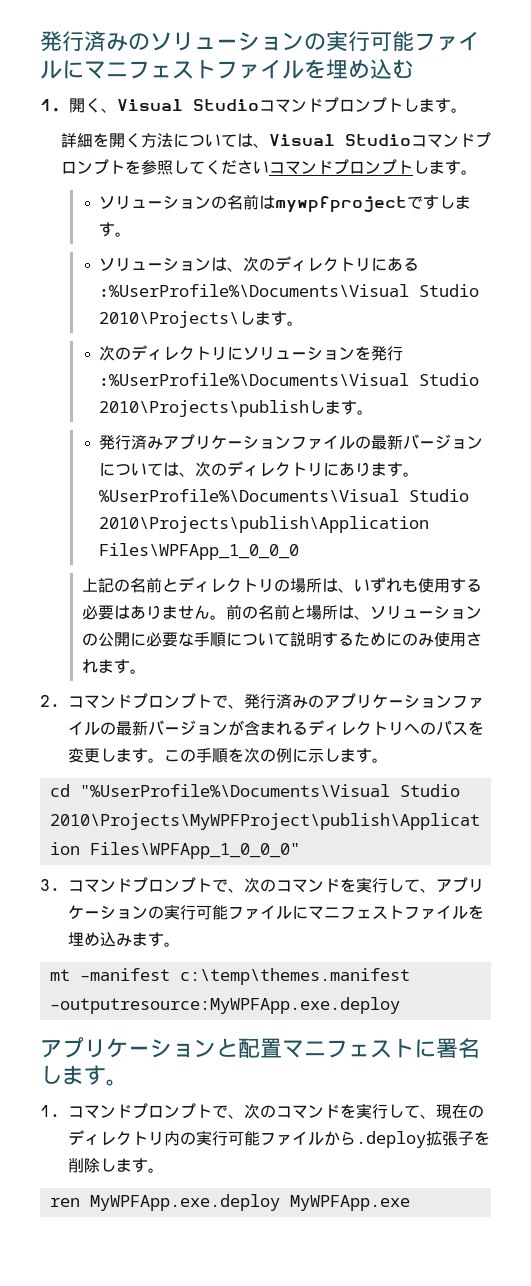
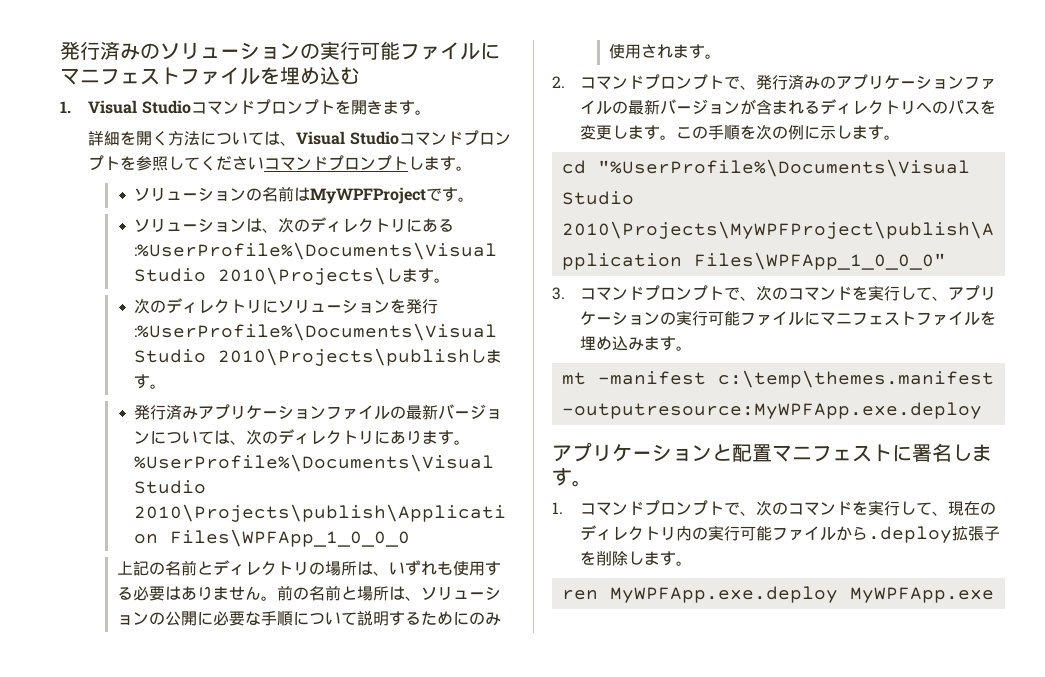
- 1.開く、Visual Studioコマンドプロンプトします。
+ 1. Visual Studioコマンドプロンプトを開きます。
- ソリューションの名前はmywpfprojectですします。
+ ソリューションの名前はMyWPFProjectです。

